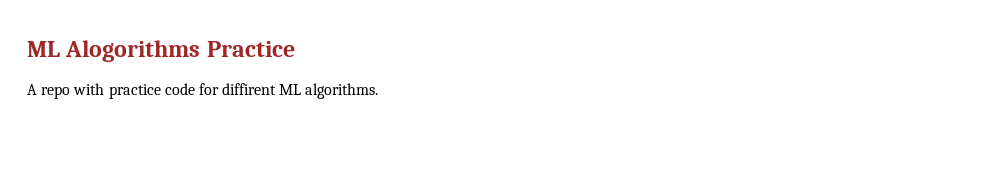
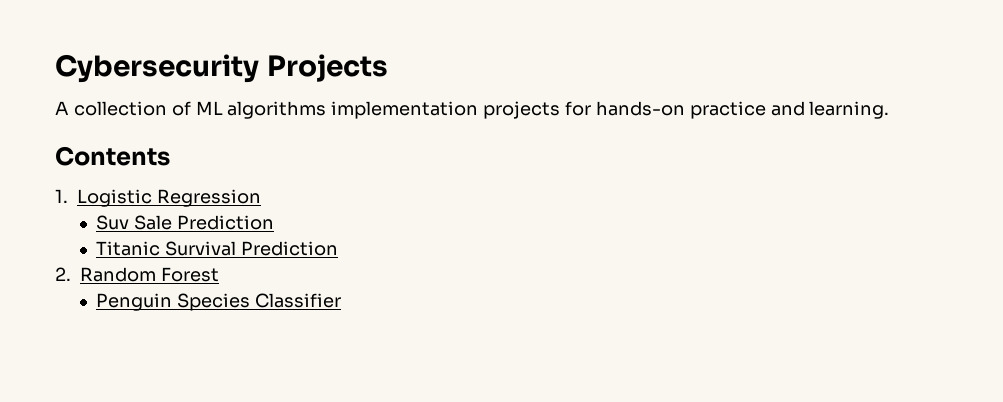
- ML Alogorithms Practice
- A repo with practice code for diffirent ML algorithms.
+ Cybersecurity Projects
+ A collection of ML algorithms implementation projects for hands-on practice and learning.
+ Contents
+ 1. Logistic Regression
+ Suv Sale Prediction
+ Titanic Survival Prediction
+ 2. Random Forest
+ Penguin Species Classifier

